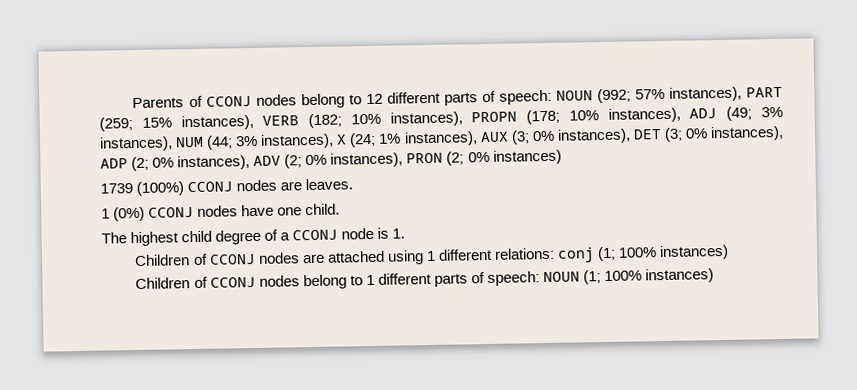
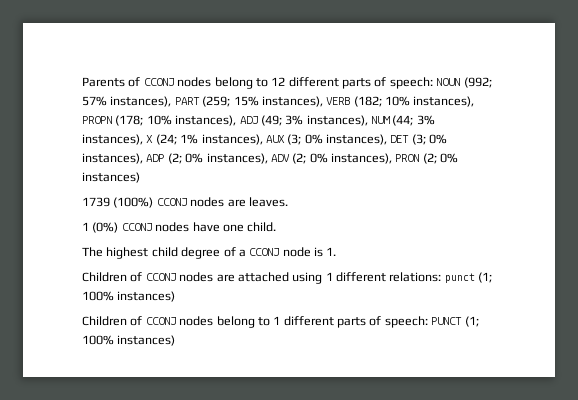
- Children of CCONJ nodes are attached using 1 different relations: conj (1; 100% instances)
+ Children of CCONJ nodes are attached using 1 different relations: punct (1; 100% instances)
- Children of CCONJ nodes belong to 1 different parts of speech: NOUN (1; 100% instances)
+ Children of CCONJ nodes belong to 1 different parts of speech: PUNCT (1; 100% instances)

